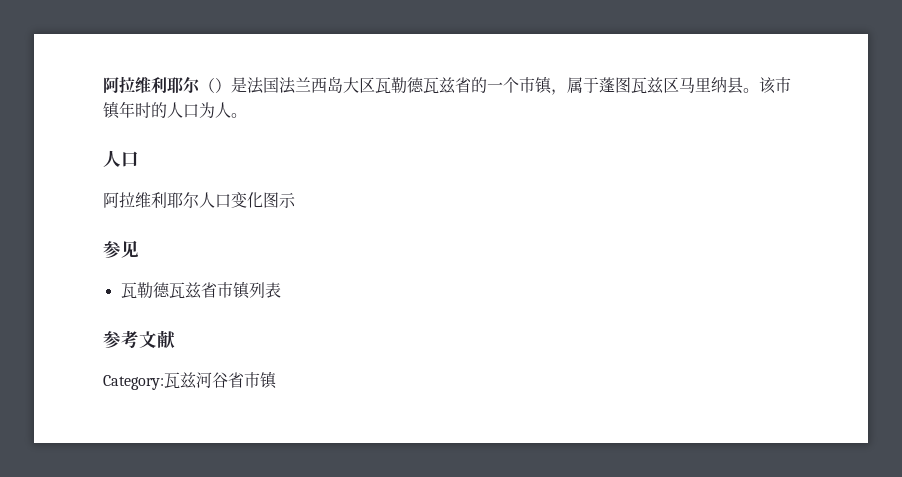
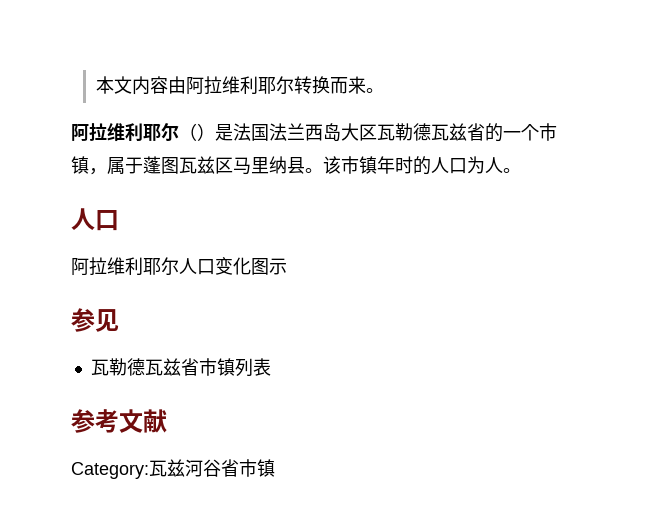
+ 本文内容由阿拉维利耶尔转换而来。

